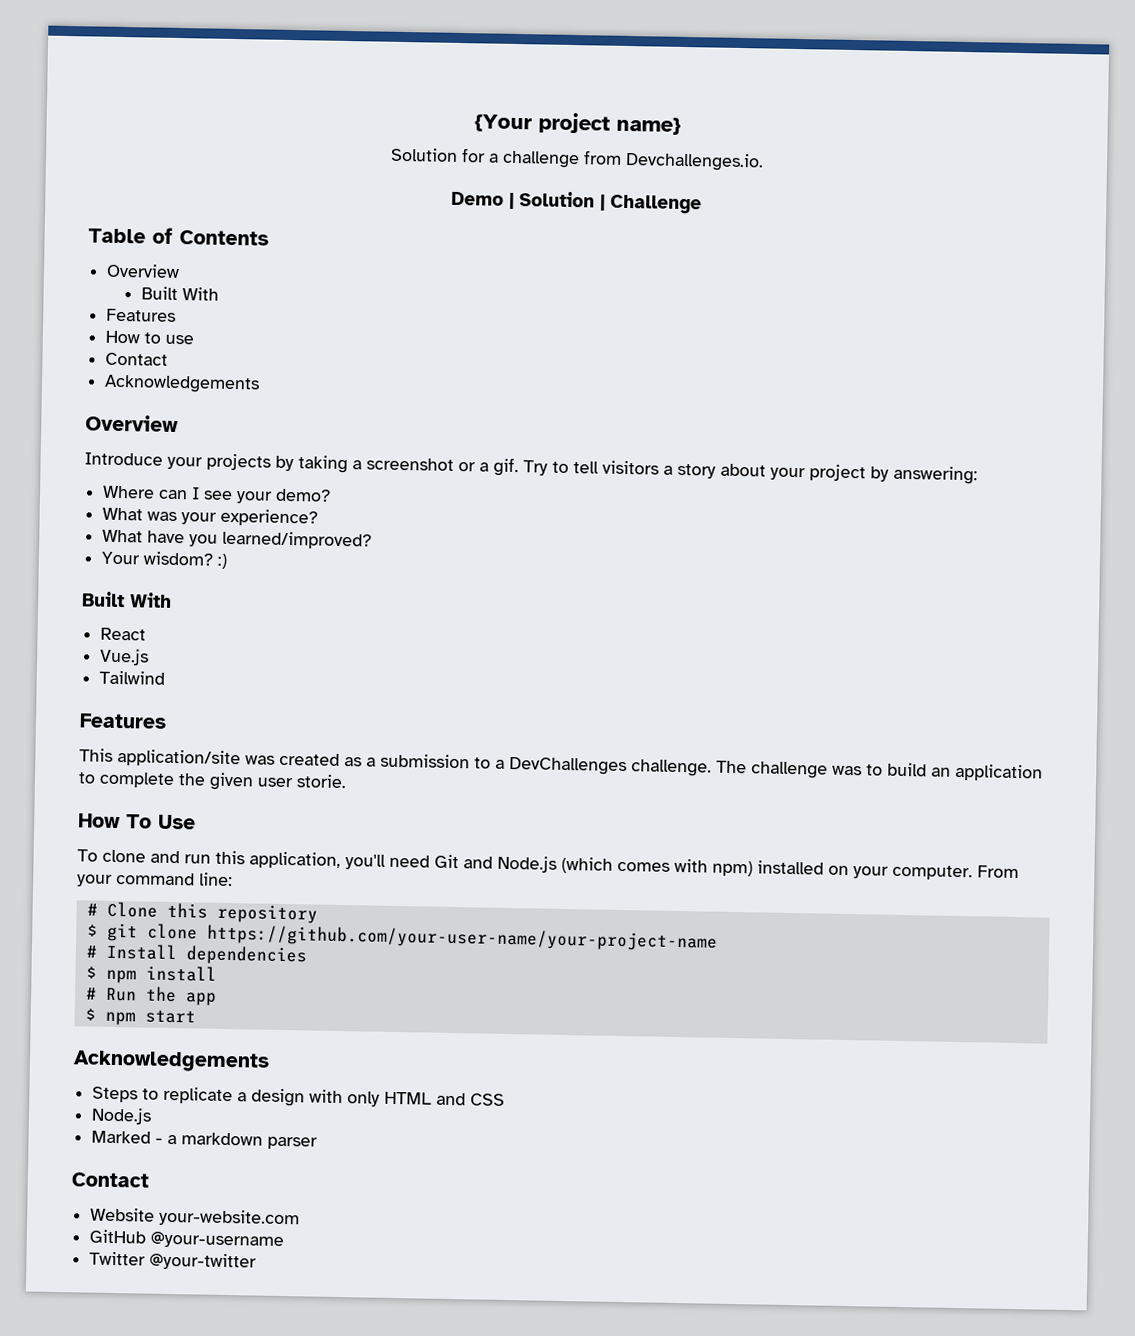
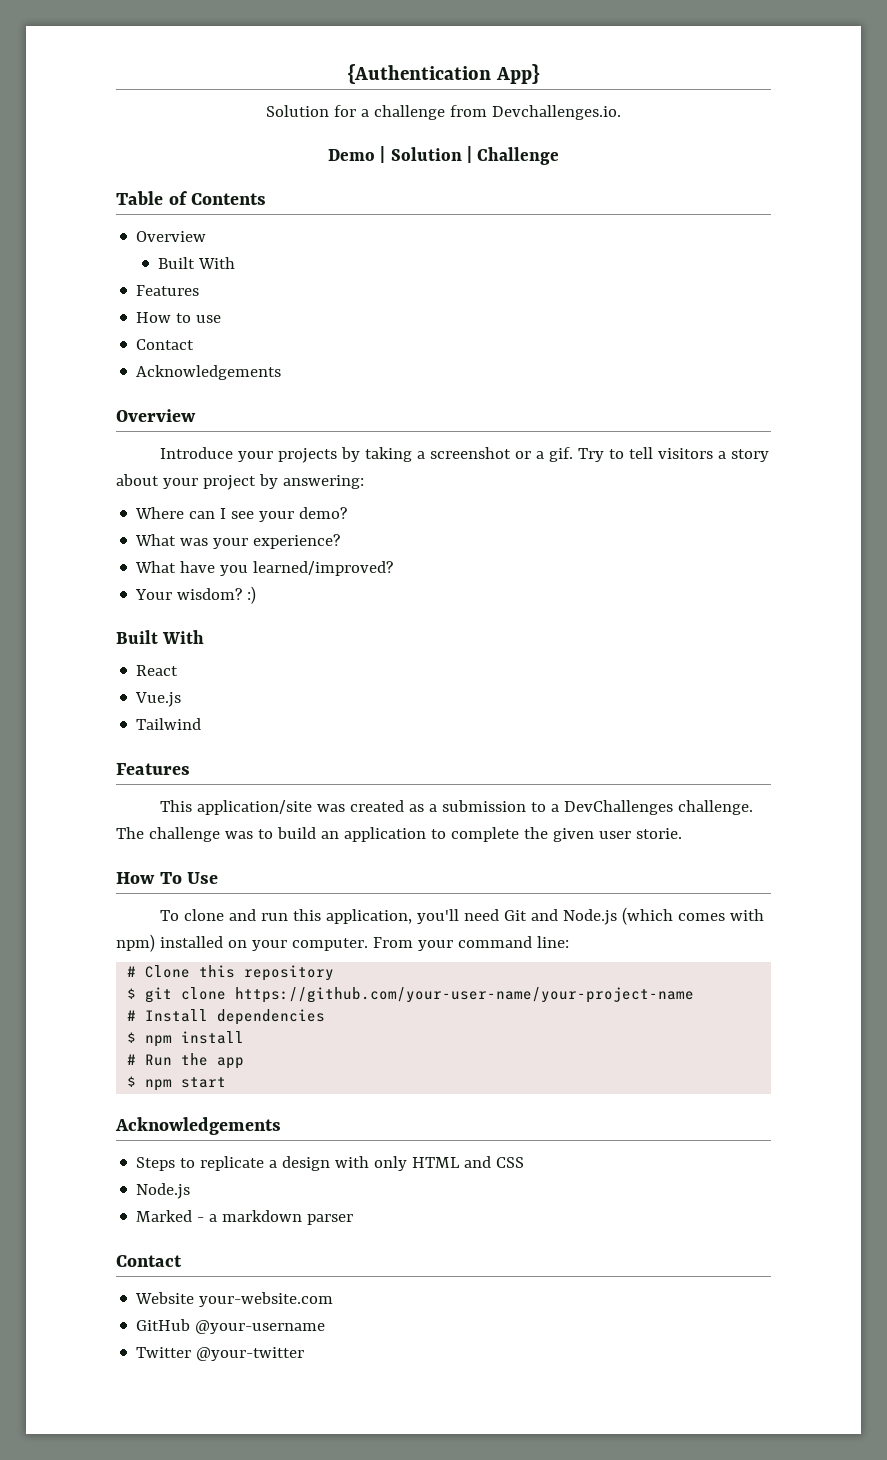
- {Your project name}
+ {Authentication App}

